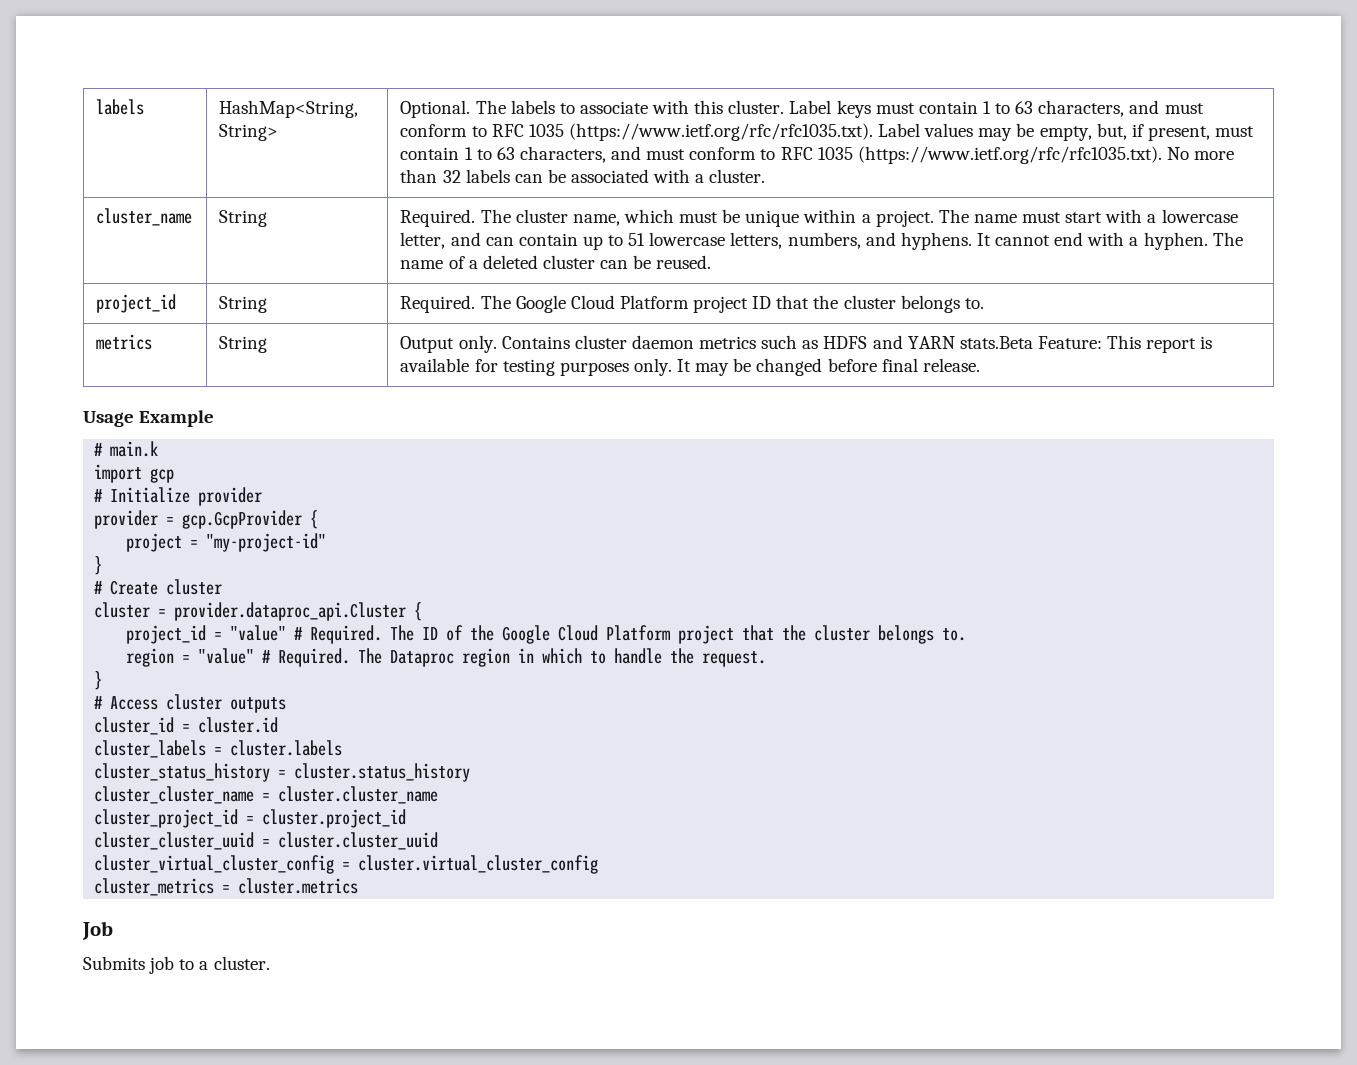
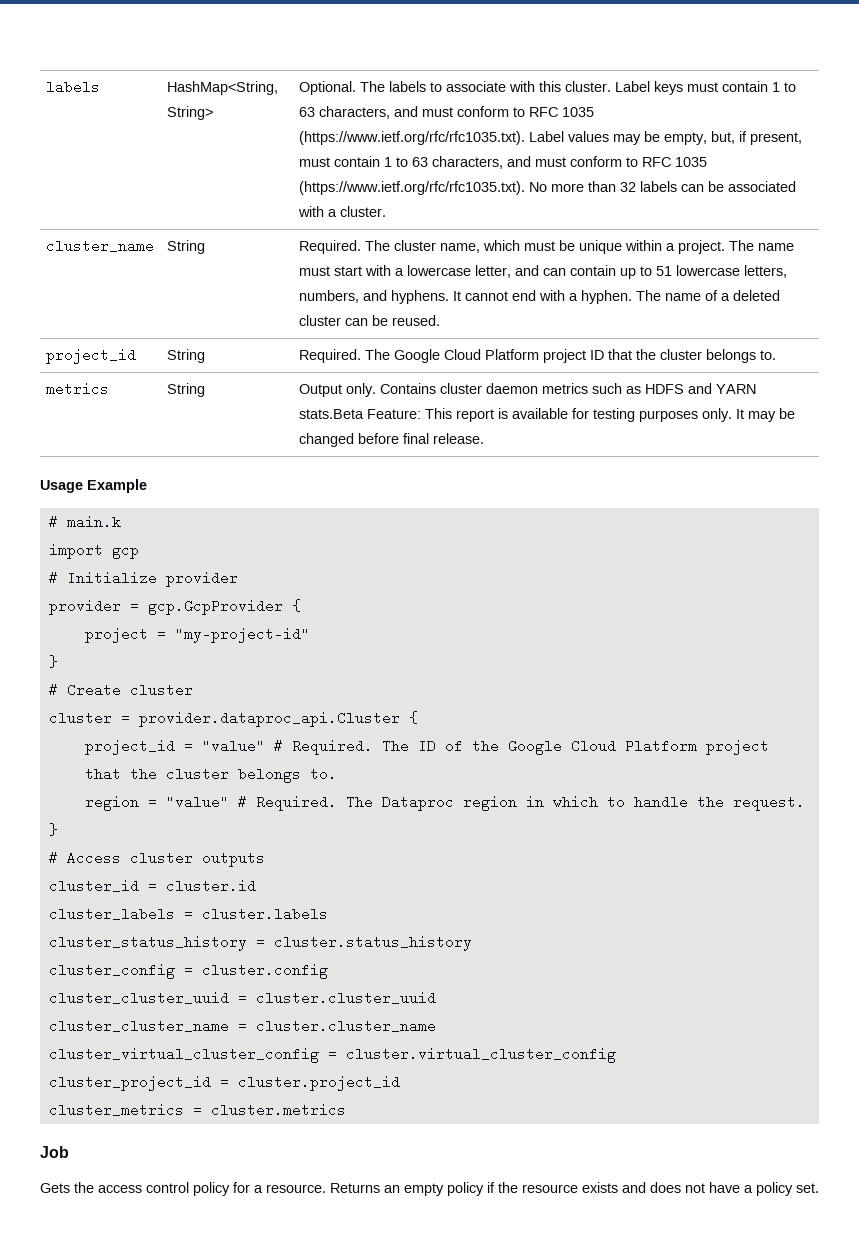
- cluster_cluster_name = cluster.cluster_name
- cluster_project_id = cluster.project_id
+ cluster_config = cluster.config
+ cluster_cluster_name = cluster.cluster_name
+ cluster_project_id = cluster.project_id
- Submits job to a cluster.
+ Gets the access control policy for a resource. Returns an empty policy if the resource exists and does not have a policy set.

